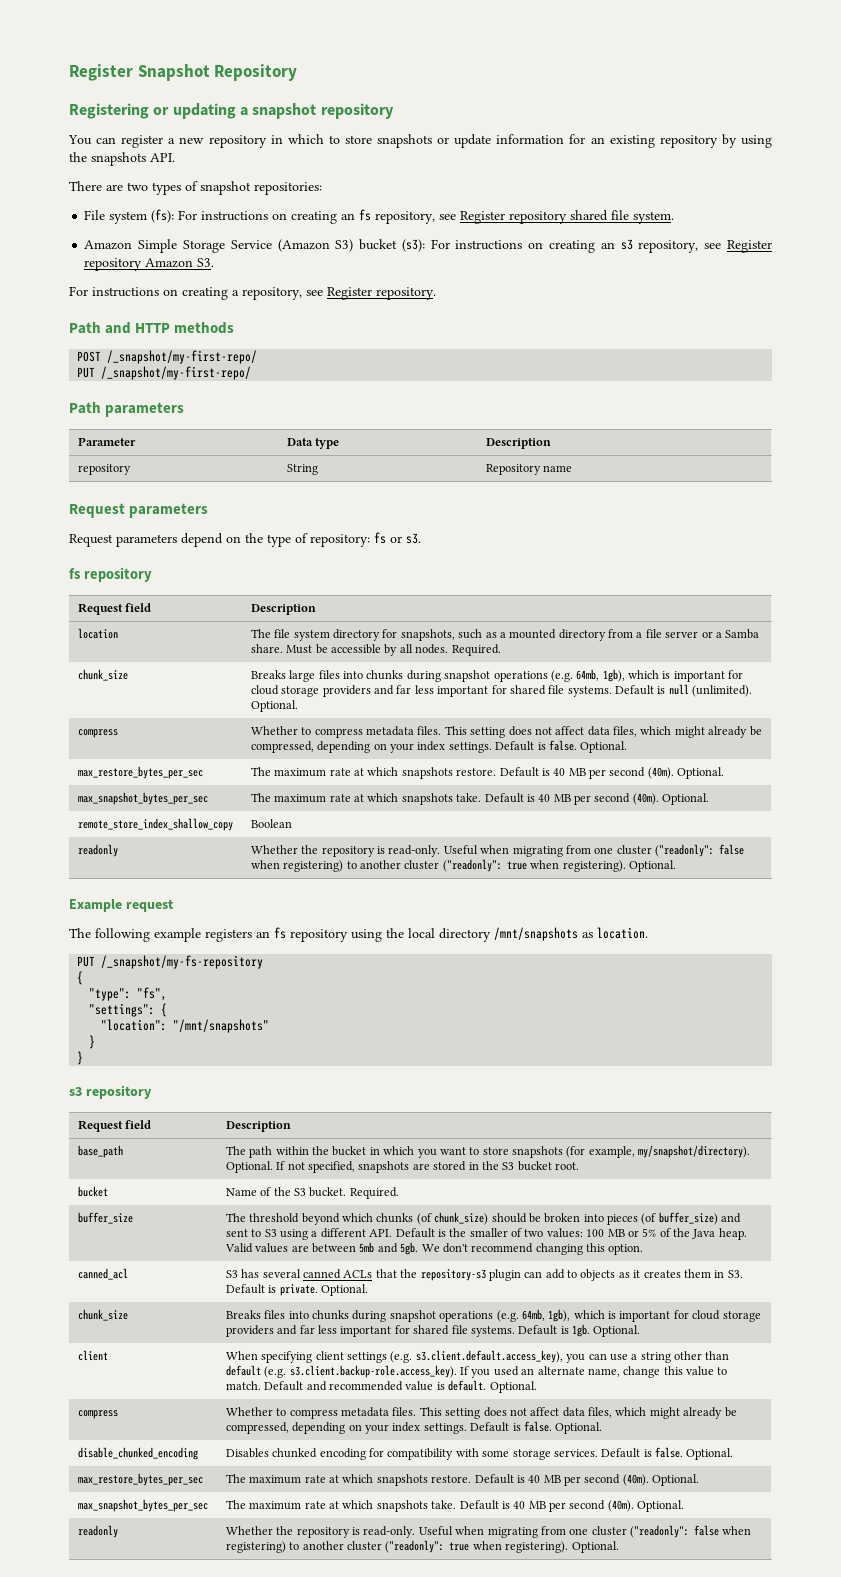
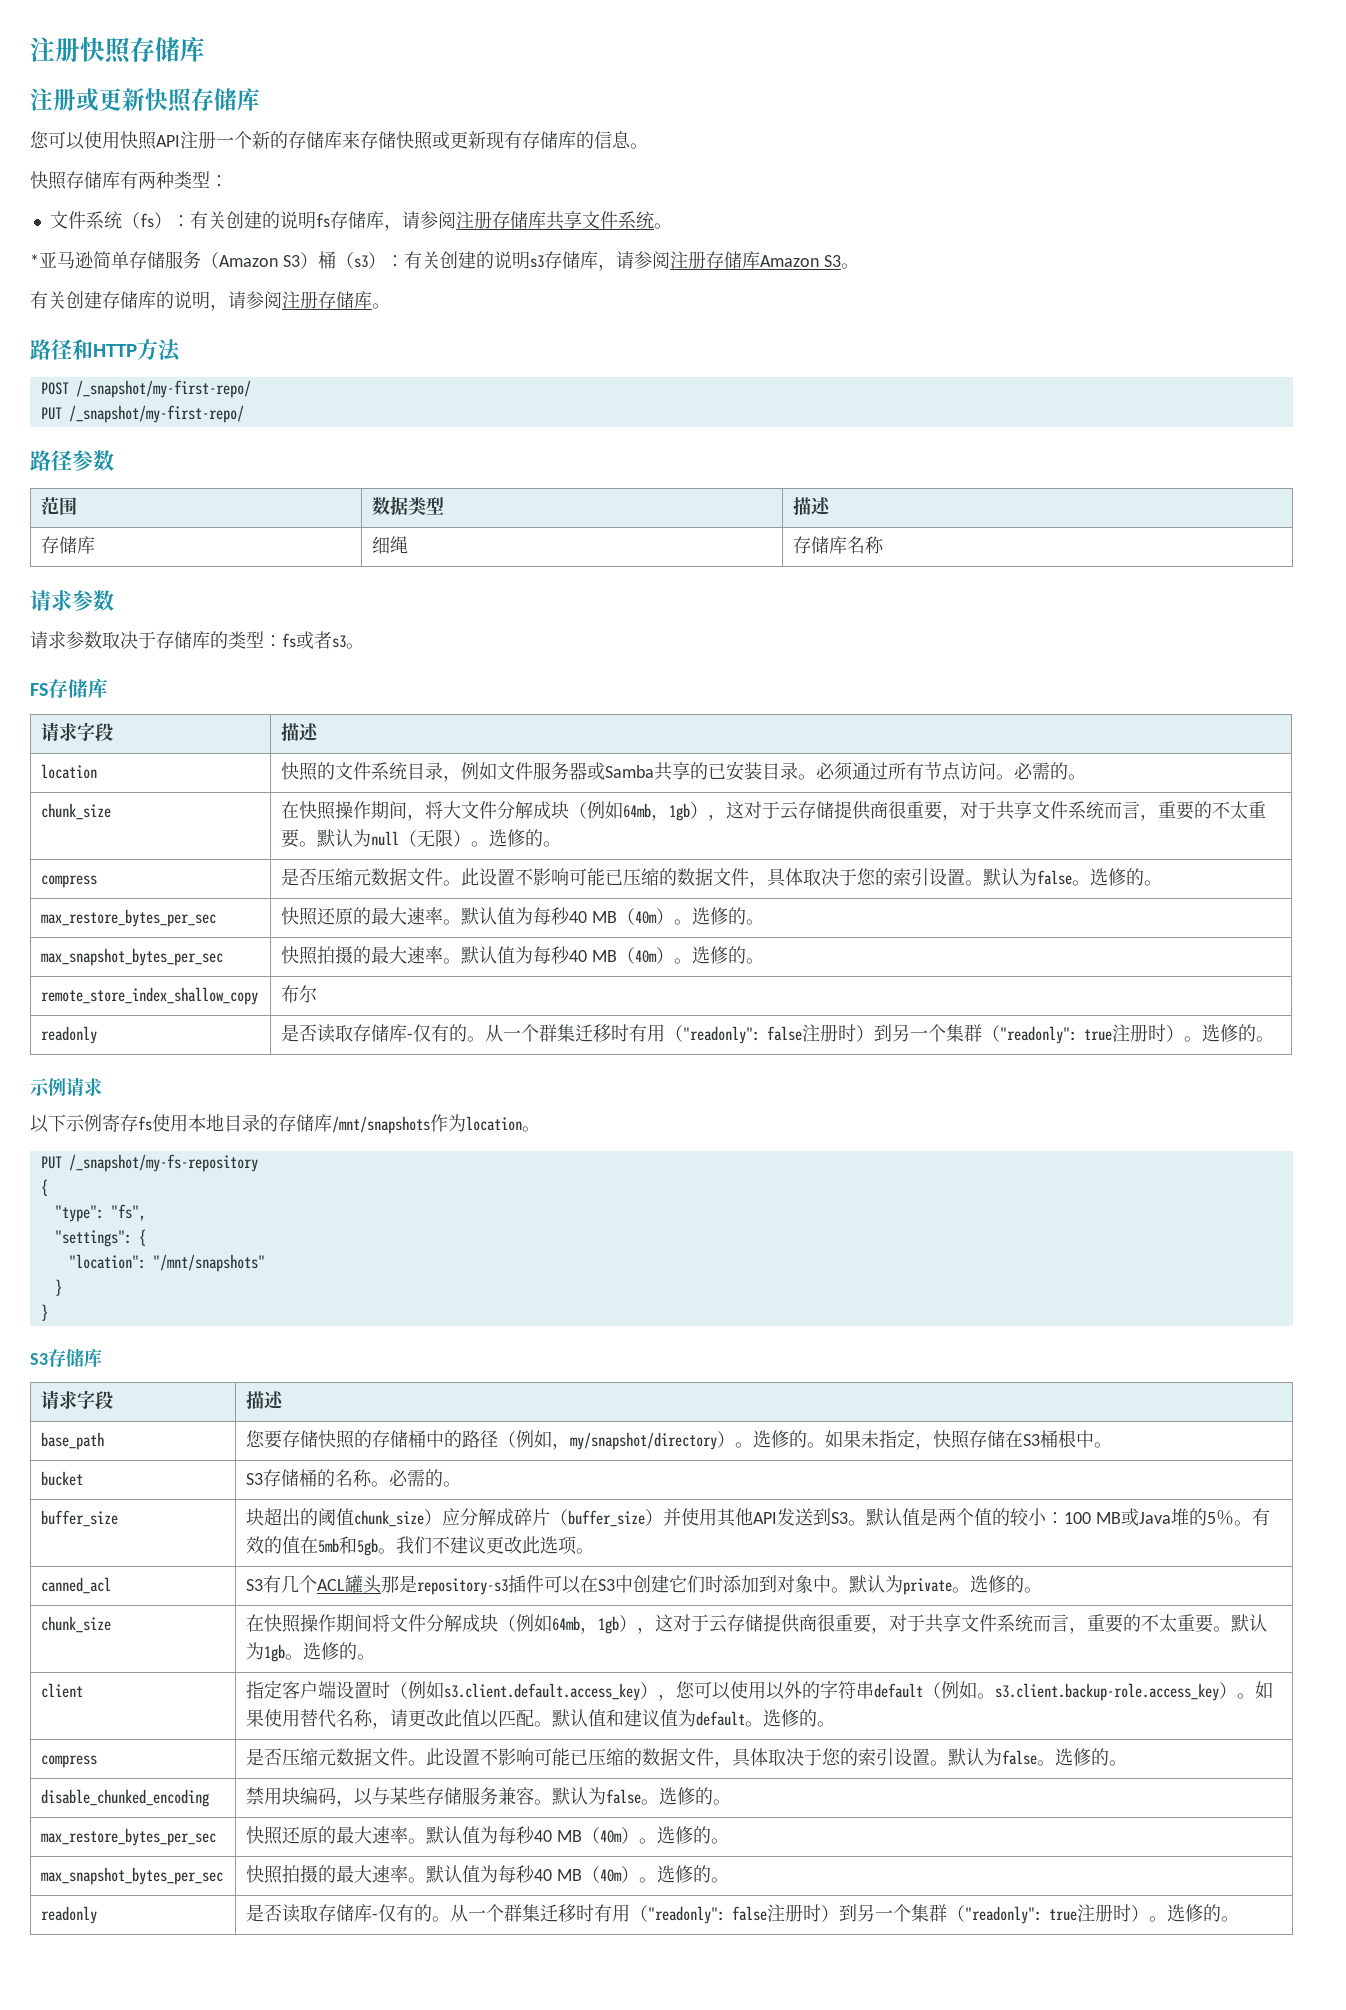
- Register Snapshot Repository
- Registering or updating a snapshot repository
- You can register a new repository in which to store snapshots or update information for an existing repository by using the snapshots API.
- There are two types of snapshot repositories:
- File system (fs): For instructions on creating an fs repository, see Register repository shared file system.
- Amazon Simple Storage Service (Amazon S3) bucket (s3): For instructions on creating an s3 repository, see Register repository Amazon S3.
- For instructions on creating a repository, see Register repository.
- Path and HTTP methods
+ 注册快照存储库
+ 注册或更新快照存储库
+ 您可以使用快照API注册一个新的存储库来存储快照或更新现有存储库的信息。
+ 快照存储库有两种类型：
+ 文件系统（fs）：有关创建的说明fs存储库，请参阅注册存储库共享文件系统。
+ *亚马逊简单存储服务（Amazon S3）桶（s3）：有关创建的说明s3存储库，请参阅注册存储库Amazon S3。
+ 有关创建存储库的说明，请参阅注册存储库。
+ 路径和HTTP方法
  POST /_snapshot/my-first-repo/
  PUT /_snapshot/my-first-repo/
- Path parameters
- Parameter | Data type | Description
- repository | String | Repository name
- Request parameters
- Request parameters depend on the type of repository: fs or s3.
- fs repository
- Request field | Description
- location | The file system directory for snapshots, such as a mounted directory from a file server or a Samba share. Must be accessible by all nodes. Required.
- chunk_size | Breaks large files into chunks during snapshot operations (e.g. 64mb, 1gb), which is important for cloud storage providers and far less important for shared file systems. Default is null (unlimited). Optional.
- compress | Whether to compress metadata files. This setting does not affect data files, which might already be compressed, depending on your index settings. Default is false. Optional.
- max_restore_bytes_per_sec | The maximum rate at which snapshots restore. Default is 40 MB per second (40m). Optional.
- max_snapshot_bytes_per_sec | The maximum rate at which snapshots take. Default is 40 MB per second (40m). Optional.
+ 路径参数
+ 范围 | 数据类型 | 描述
+ 存储库 | 细绳 | 存储库名称
+ 请求参数
+ 请求参数取决于存储库的类型：fs或者s3。
+ FS存储库
+ 请求字段 | 描述
+ location | 快照的文件系统目录，例如文件服务器或Samba共享的已安装目录。必须通过所有节点访问。必需的。
+ chunk_size | 在快照操作期间，将大文件分解成块（例如64mb，1gb），这对于云存储提供商很重要，对于共享文件系统而言，重要的不太重要。默认为null（无限）。选修的。
+ compress | 是否压缩元数据文件。此设置不影响可能已压缩的数据文件，具体取决于您的索引设置。默认为false。选修的。
+ max_restore_bytes_per_sec | 快照还原的最大速率。默认值为每秒40 MB（40m）。选修的。
+ max_snapshot_bytes_per_sec | 快照拍摄的最大速率。默认值为每秒40 MB（40m）。选修的。
- remote_store_index_shallow_copy | Boolean
- readonly | Whether the repository is read-only. Useful when migrating from one cluster ("readonly": false when registering) to another cluster ("readonly": true when registering). Optional.
- Example request
- The following example registers an fs repository using the local directory /mnt/snapshots as location.
+ remote_store_index_shallow_copy | 布尔
+ readonly | 是否读取存储库-仅有的。从一个群集迁移时有用（"readonly": false注册时）到另一个集群（"readonly": true注册时）。选修的。
+ 示例请求
+ 以下示例寄存fs使用本地目录的存储库/mnt/snapshots作为location。
- s3 repository
- Request field | Description
- base_path | The path within the bucket in which you want to store snapshots (for example, my/snapshot/directory). Optional. If not specified, snapshots are stored in the S3 bucket root.
- bucket | Name of the S3 bucket. Required.
- buffer_size | The threshold beyond which chunks (of chunk_size) should be broken into pieces (of buffer_size) and sent to S3 using a different API. Default is the smaller of two values: 100 MB or 5% of the Java heap. Valid values are between 5mb and 5gb. We don't recommend changing this option.
- canned_acl | S3 has several canned ACLs that the repository-s3 plugin can add to objects as it creates them in S3. Default is private. Optional.
- chunk_size | Breaks files into chunks during snapshot operations (e.g. 64mb, 1gb), which is important for cloud storage providers and far less important for shared file systems. Default is 1gb. Optional.
- client | When specifying client settings (e.g. s3.client.default.access_key), you can use a string other than default (e.g. s3.client.backup-role.access_key). If you used an alternate name, change this value to match. Default and recommended value is default. Optional.
- compress | Whether to compress metadata files. This setting does not affect data files, which might already be compressed, depending on your index settings. Default is false. Optional.
- disable_chunked_encoding | Disables chunked encoding for compatibility with some storage services. Default is false. Optional.
- max_restore_bytes_per_sec | The maximum rate at which snapshots restore. Default is 40 MB per second (40m). Optional.
- max_snapshot_bytes_per_sec | The maximum rate at which snapshots take. Default is 40 MB per second (40m). Optional.
- readonly | Whether the repository is read-only. Useful when migrating from one cluster ("readonly": false when registering) to another cluster ("readonly": true when registering). Optional.
+ S3存储库
+ 请求字段 | 描述
+ base_path | 您要存储快照的存储桶中的路径（例如，my/snapshot/directory）。选修的。如果未指定，快照存储在S3桶根中。
+ bucket | S3存储桶的名称。必需的。
+ buffer_size | 块超出的阈值chunk_size）应分解成碎片（buffer_size）并使用其他API发送到S3。默认值是两个值的较小：100 MB或Java堆的5％。有效的值在5mb和5gb。我们不建议更改此选项。
+ canned_acl | S3有几个ACL罐头那是repository-s3插件可以在S3中创建它们时添加到对象中。默认为private。选修的。
+ chunk_size | 在快照操作期间将文件分解成块（例如64mb，1gb），这对于云存储提供商很重要，对于共享文件系统而言，重要的不太重要。默认为1gb。选修的。
+ client | 指定客户端设置时（例如s3.client.default.access_key），您可以使用以外的字符串default（例如。s3.client.backup-role.access_key）。如果使用替代名称，请更改此值以匹配。默认值和建议值为default。选修的。
+ compress | 是否压缩元数据文件。此设置不影响可能已压缩的数据文件，具体取决于您的索引设置。默认为false。选修的。
+ disable_chunked_encoding | 禁用块编码，以与某些存储服务兼容。默认为false。选修的。
+ max_restore_bytes_per_sec | 快照还原的最大速率。默认值为每秒40 MB（40m）。选修的。
+ max_snapshot_bytes_per_sec | 快照拍摄的最大速率。默认值为每秒40 MB（40m）。选修的。
+ readonly | 是否读取存储库-仅有的。从一个群集迁移时有用（"readonly": false注册时）到另一个集群（"readonly": true注册时）。选修的。

